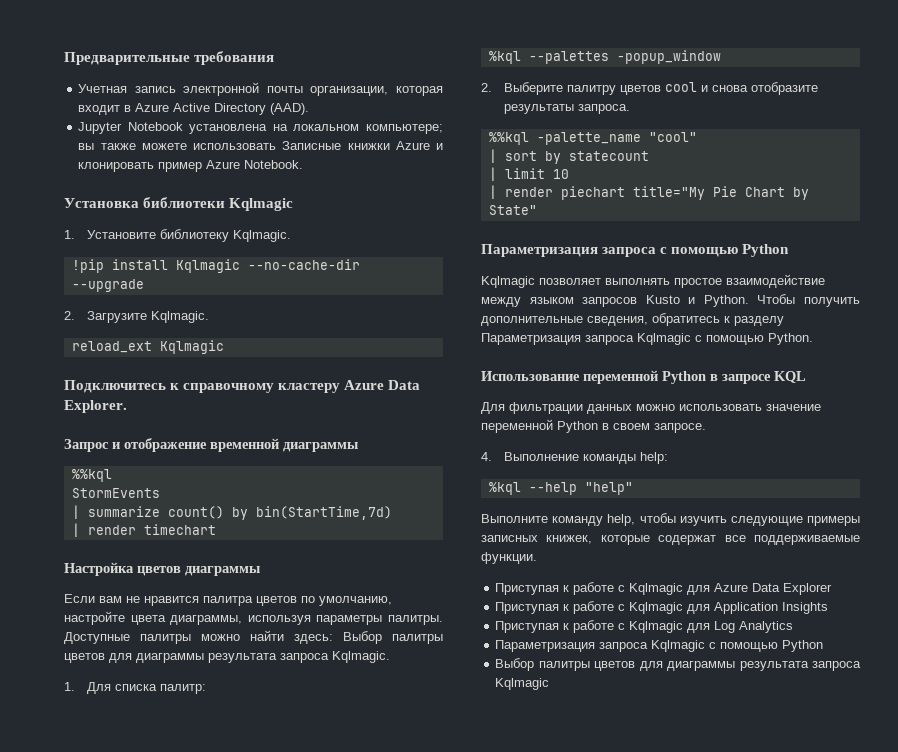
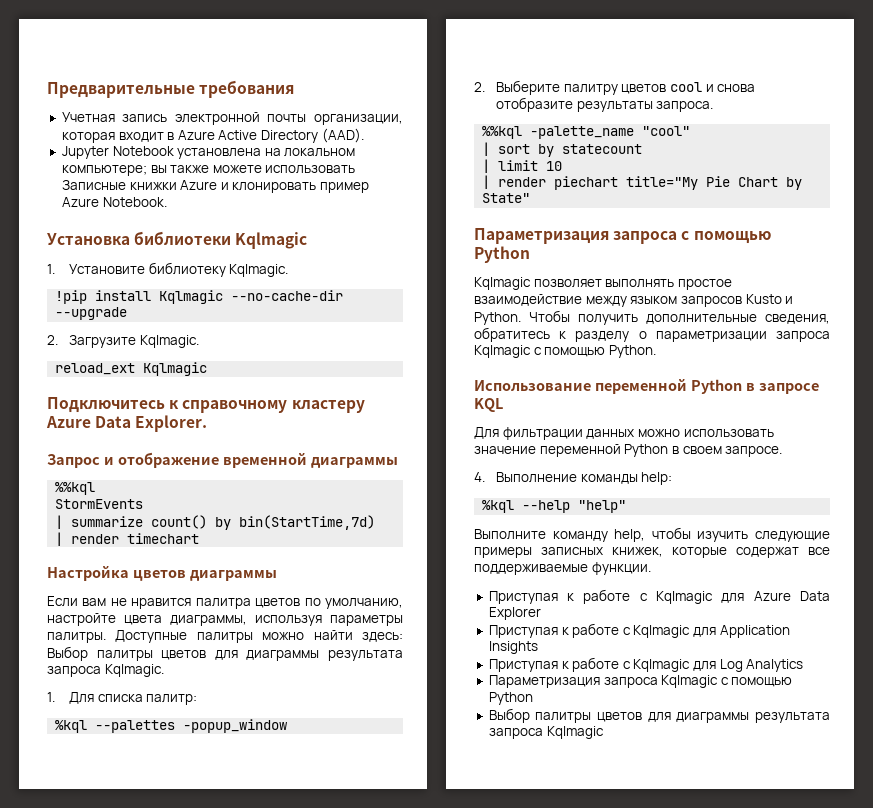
- Чтобы получить дополнительные сведения, обратитесь к разделу Параметризация запроса Kqlmagic с помощью Python.
+ Чтобы получить дополнительные сведения, обратитесь к разделу о параметризации запроса Kqlmagic с помощью Python.

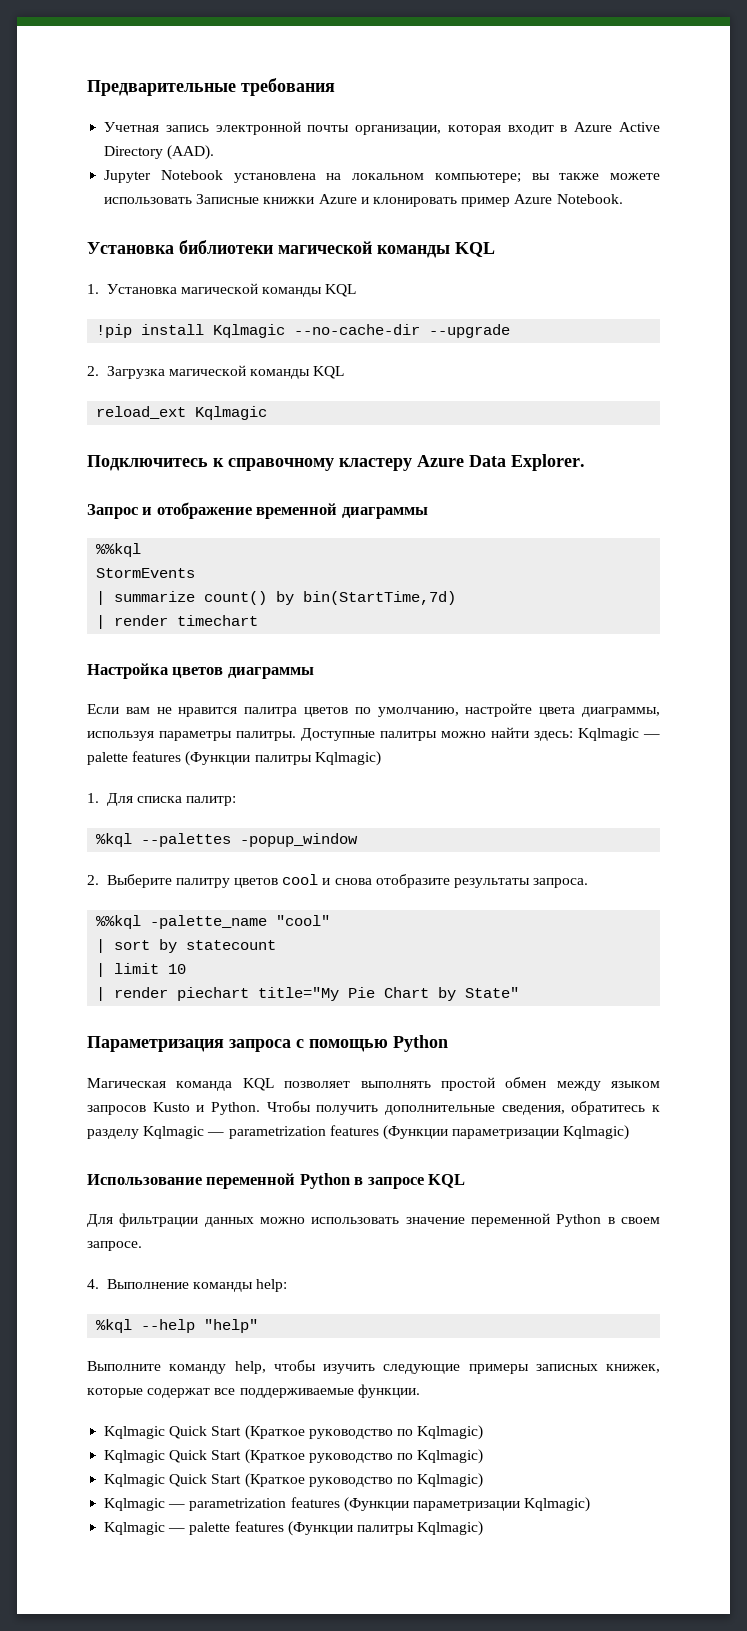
- Установка библиотеки Kqlmagic
- 1. Установите библиотеку Kqlmagic.
+ Установка библиотеки магической команды KQL
+ 1. Установка магической команды KQL
- 2. Загрузите Kqlmagic.
+ 2. Загрузка магической команды KQL
- Доступные палитры можно найти здесь: Выбор палитры цветов для диаграммы результата запроса Kqlmagic.
+ Доступные палитры можно найти здесь: Kqlmagic — palette features (Функции палитры Kqlmagic)
- Kqlmagic позволяет выполнять простое взаимодействие между языком запросов Kusto и Python.
+ Магическая команда KQL позволяет выполнять простой обмен между языком запросов Kusto и Python.
- Чтобы получить дополнительные сведения, обратитесь к разделу о параметризации запроса Kqlmagic с помощью Python.
+ Чтобы получить дополнительные сведения, обратитесь к разделу Kqlmagic — parametrization features (Функции параметризации Kqlmagic)
  Выполните команду help, чтобы изучить следующие примеры записных книжек, которые содержат все поддерживаемые функции.
- Приступая к работе с Kqlmagic для Azure Data Explorer
- Приступая к работе с Kqlmagic для Application Insights
- Приступая к работе с Kqlmagic для Log Analytics
- Параметризация запроса Kqlmagic с помощью Python
- Выбор палитры цветов для диаграммы результата запроса Kqlmagic
+ Kqlmagic Quick Start (Краткое руководство по Kqlmagic)
+ Kqlmagic Quick Start (Краткое руководство по Kqlmagic)
+ Kqlmagic Quick Start (Краткое руководство по Kqlmagic)
+ Kqlmagic — parametrization features (Функции параметризации Kqlmagic)
+ Kqlmagic — palette features (Функции палитры Kqlmagic)

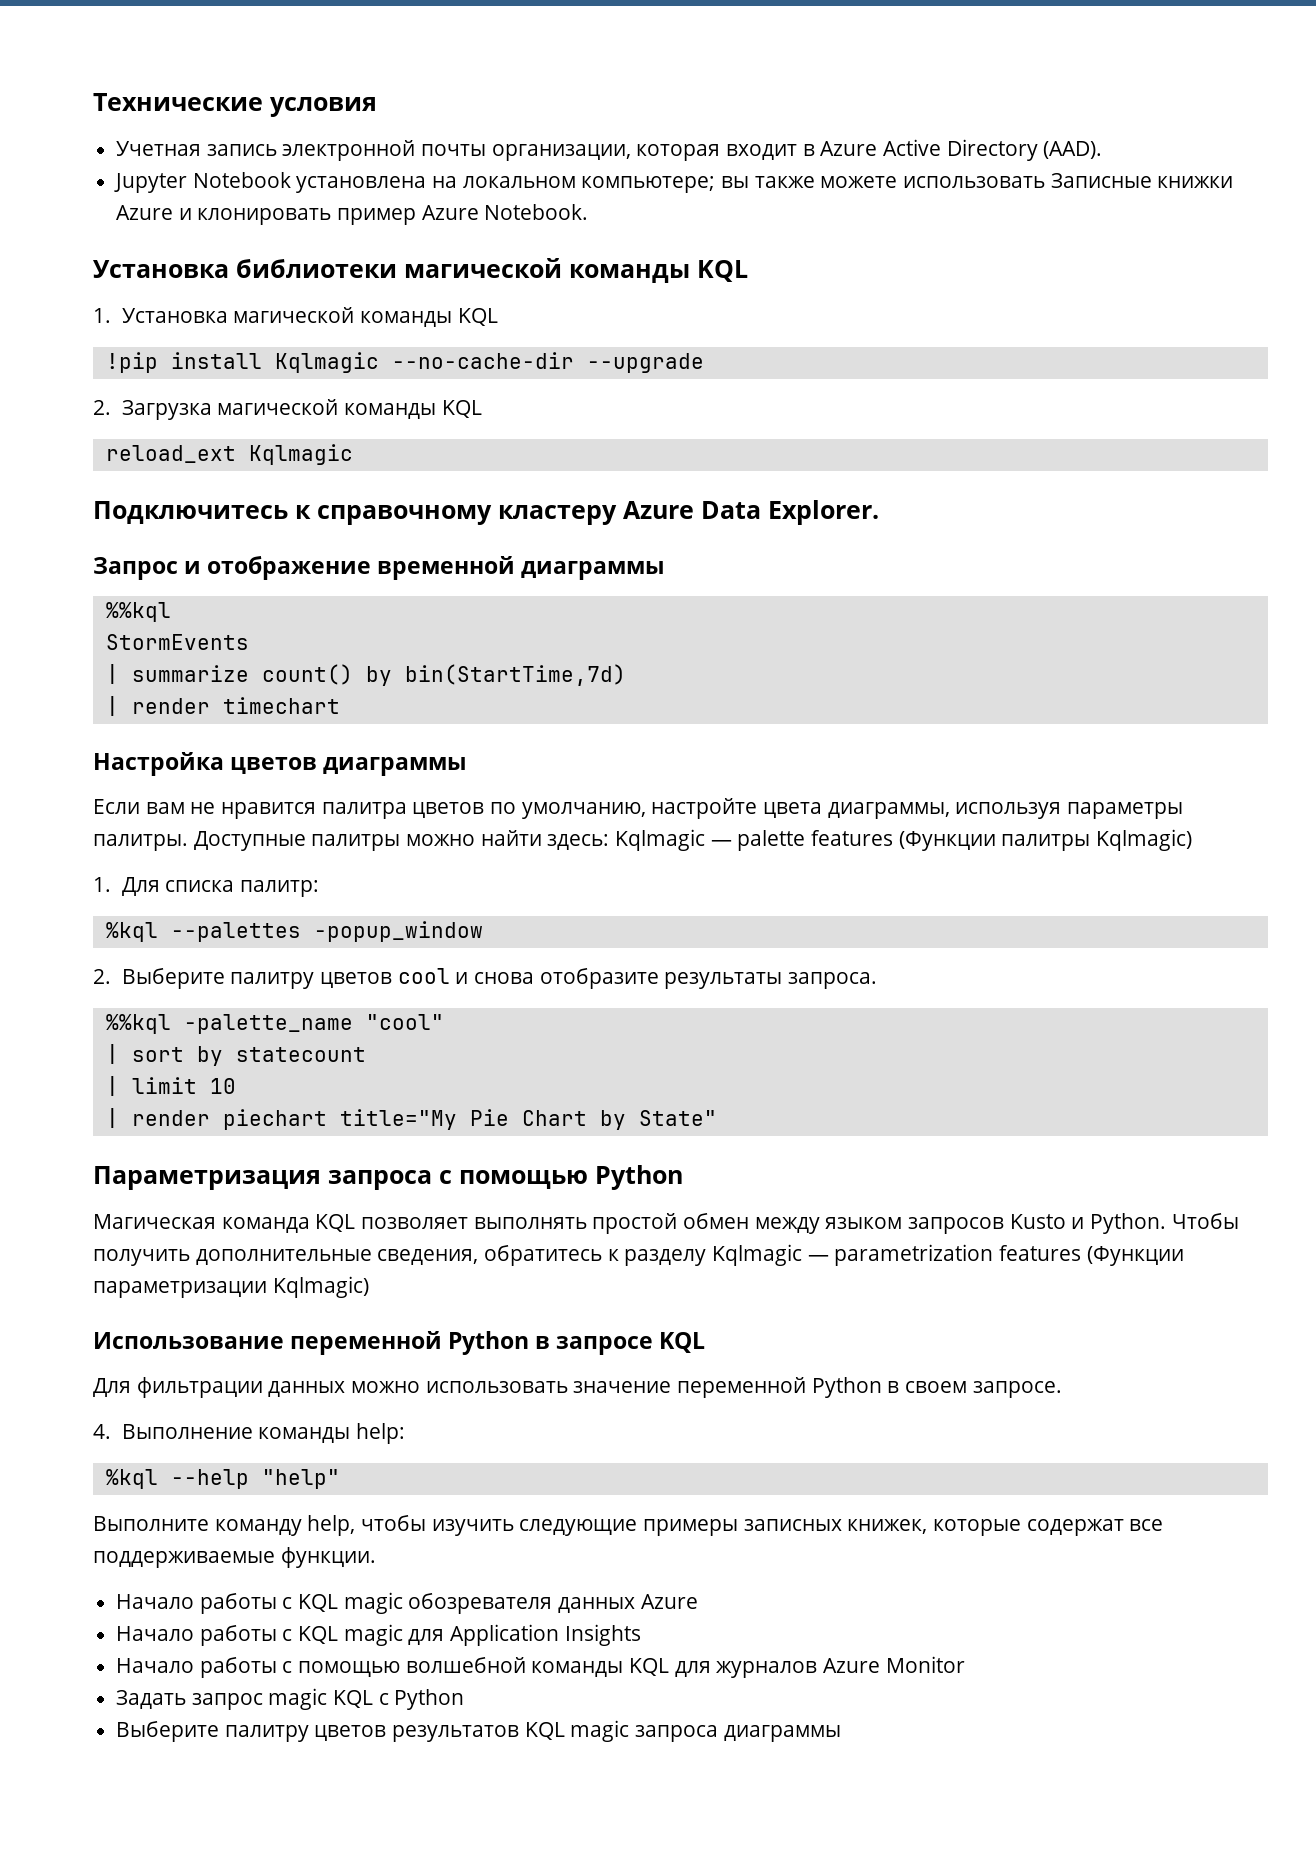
- Предварительные требования
+ Технические условия
  Выполните команду help, чтобы изучить следующие примеры записных книжек, которые содержат все поддерживаемые функции.
- Kqlmagic Quick Start (Краткое руководство по Kqlmagic)
- Kqlmagic Quick Start (Краткое руководство по Kqlmagic)
- Kqlmagic Quick Start (Краткое руководство по Kqlmagic)
- Kqlmagic — parametrization features (Функции параметризации Kqlmagic)
- Kqlmagic — palette features (Функции палитры Kqlmagic)
+ Начало работы с KQL magic обозревателя данных Azure
+ Начало работы с KQL magic для Application Insights
+ Начало работы с помощью волшебной команды KQL для журналов Azure Monitor
+ Задать запрос magic KQL с Python
+ Выберите палитру цветов результатов KQL magic запроса диаграммы

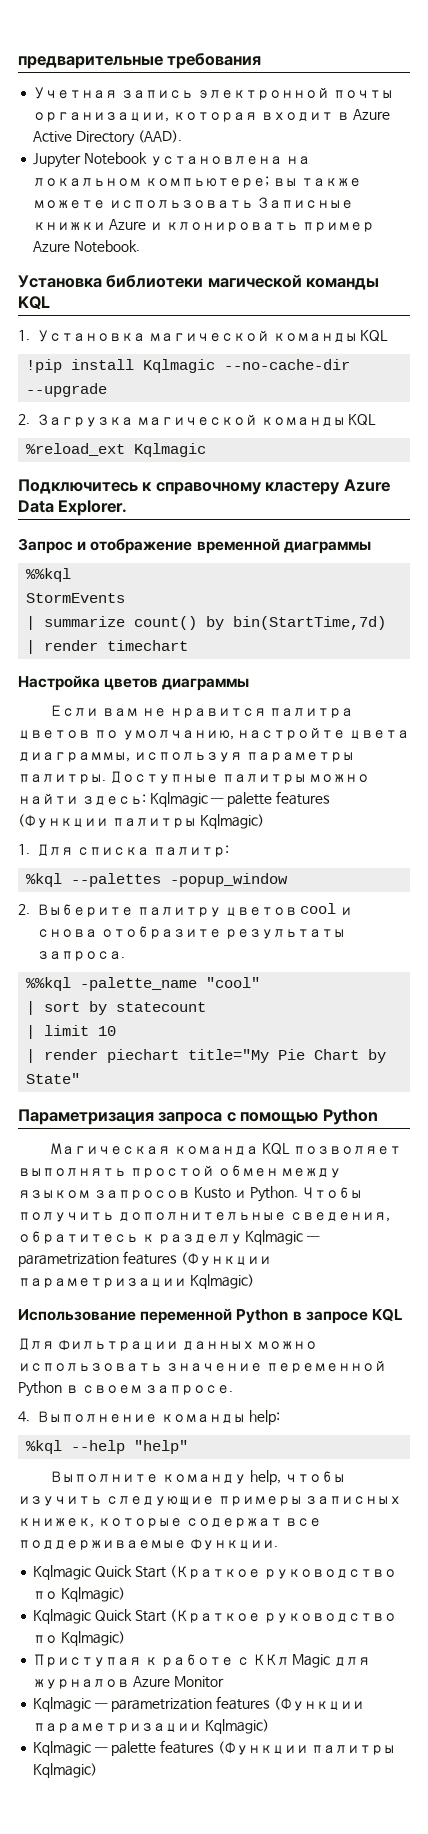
- Технические условия
+ предварительные требования
- reload_ext Kqlmagic
+ %reload_ext Kqlmagic
  Выполните команду help, чтобы изучить следующие примеры записных книжек, которые содержат все поддерживаемые функции.
- Начало работы с KQL magic обозревателя данных Azure
- Начало работы с KQL magic для Application Insights
- Начало работы с помощью волшебной команды KQL для журналов Azure Monitor
- Задать запрос magic KQL с Python
- Выберите палитру цветов результатов KQL magic запроса диаграммы
+ Kqlmagic Quick Start (Краткое руководство по Kqlmagic)
+ Kqlmagic Quick Start (Краткое руководство по Kqlmagic)
+ Приступая к работе с ККл Magic для журналов Azure Monitor
+ Kqlmagic — parametrization features (Функции параметризации Kqlmagic)
+ Kqlmagic — palette features (Функции палитры Kqlmagic)

